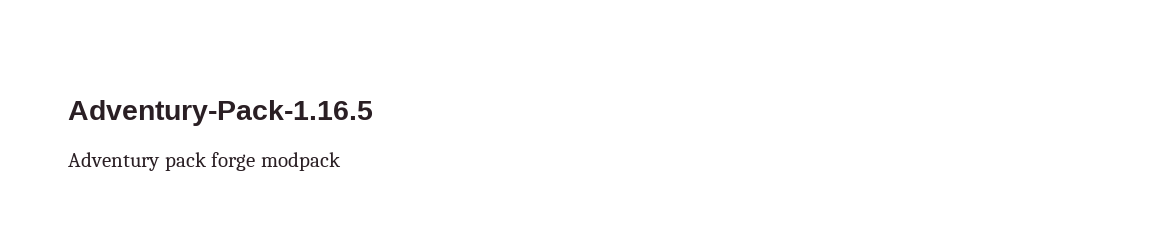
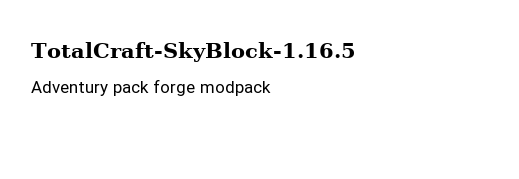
- Adventury-Pack-1.16.5
+ TotalCraft-SkyBlock-1.16.5

